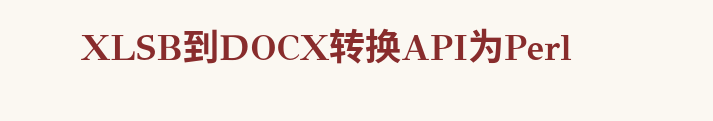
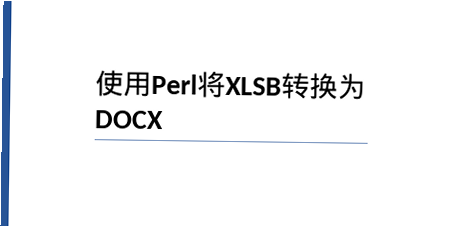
- XLSB到DOCX转换API为Perl
+ 使用Perl将XLSB转换为DOCX

